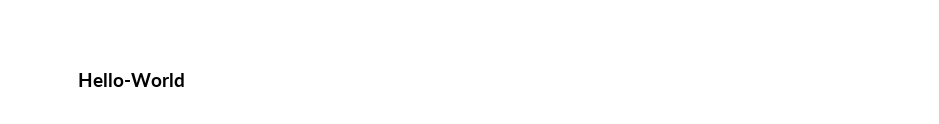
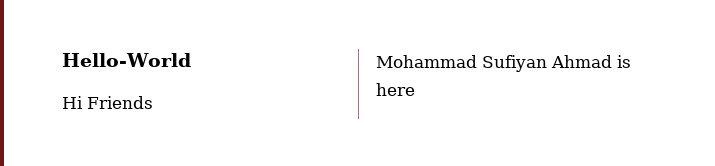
+ Hi Friends
+ Mohammad Sufiyan Ahmad is here

